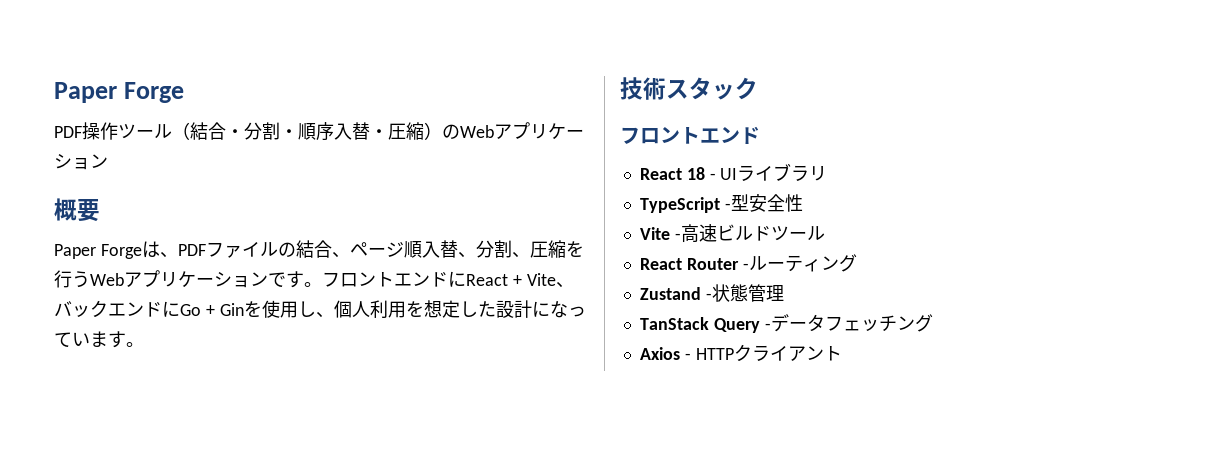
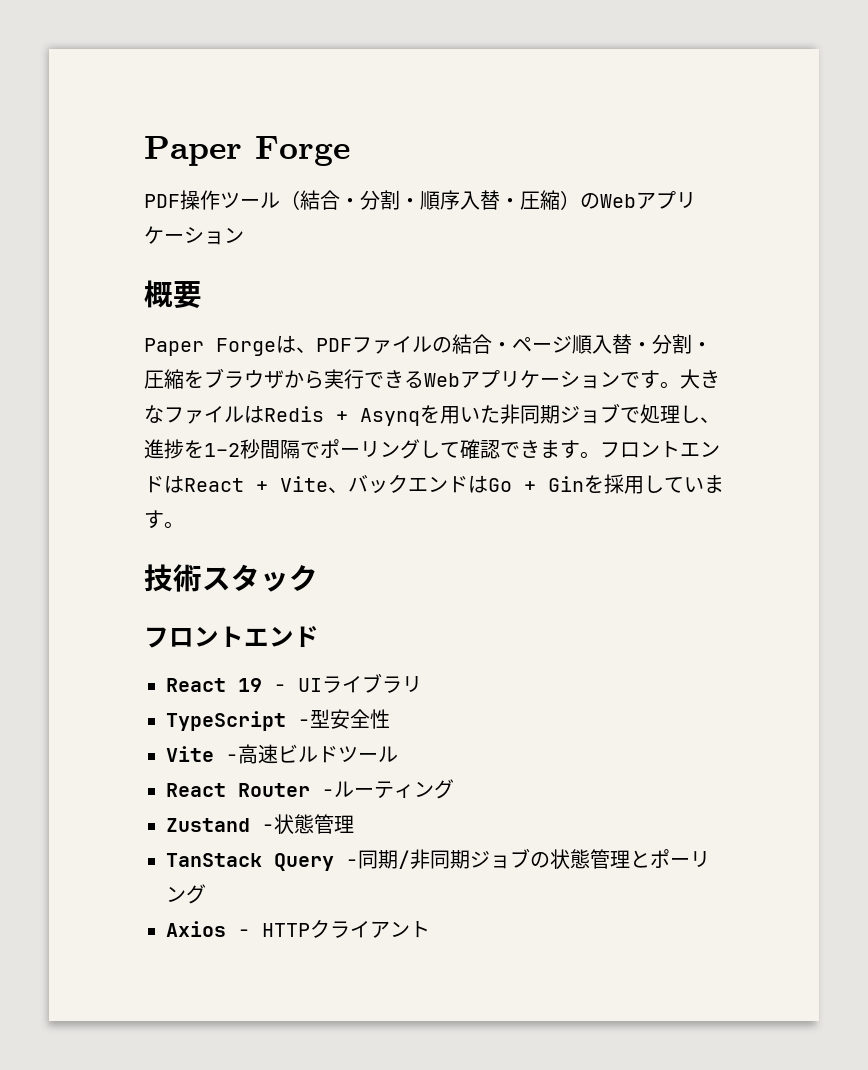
- Paper Forgeは、PDFファイルの結合、ページ順入替、分割、圧縮を行うWebアプリケーションです。
+ Paper Forgeは、PDFファイルの結合・ページ順入替・分割・圧縮をブラウザから実行できるWebアプリケーションです。
- フロントエンドにReact + Vite、バックエンドにGo + Ginを使用し、個人利用を想定した設計になっています。
+ 大きなファイルはRedis + Asynqを用いた非同期ジョブで処理し、進捗を1–2秒間隔でポーリングして確認できます。フロントエンドはReact + Vite、バックエンドはGo + Ginを採用しています。
- React 18 - UIライブラリ
+ React 19 - UIライブラリ
- TanStack Query -データフェッチング
+ TanStack Query -同期/非同期ジョブの状態管理とポーリング

